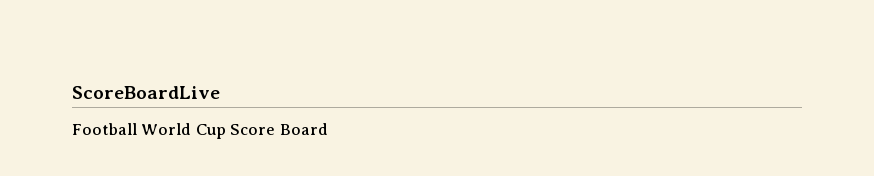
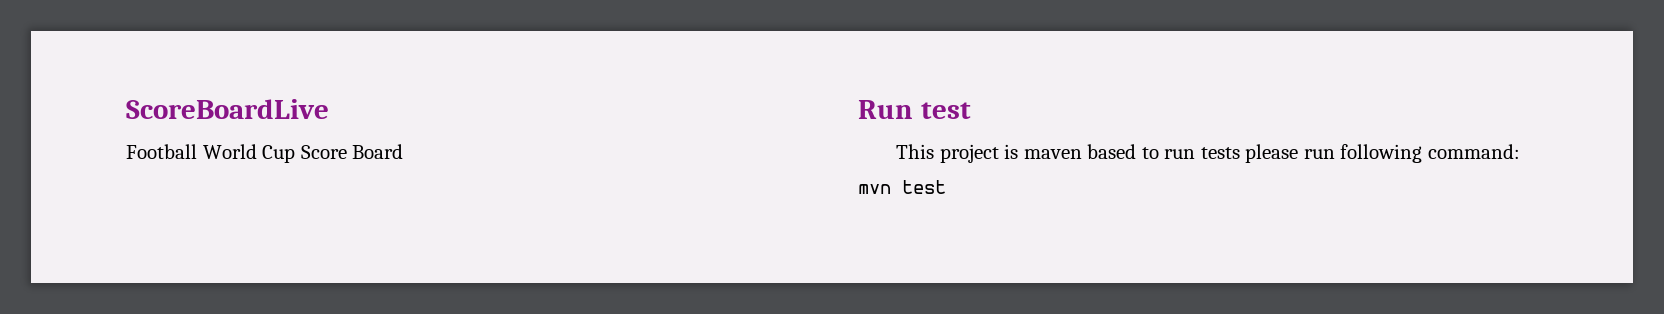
+ Run test
+ This project is maven based to run tests please run following command: mvn test

